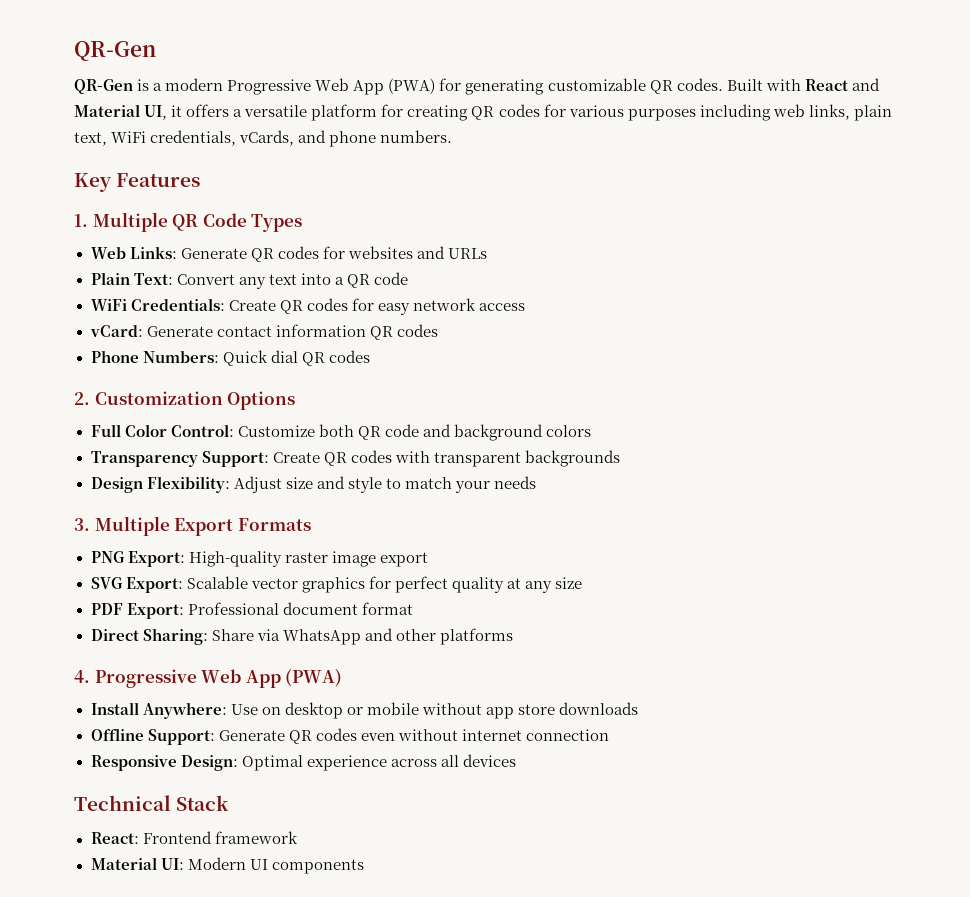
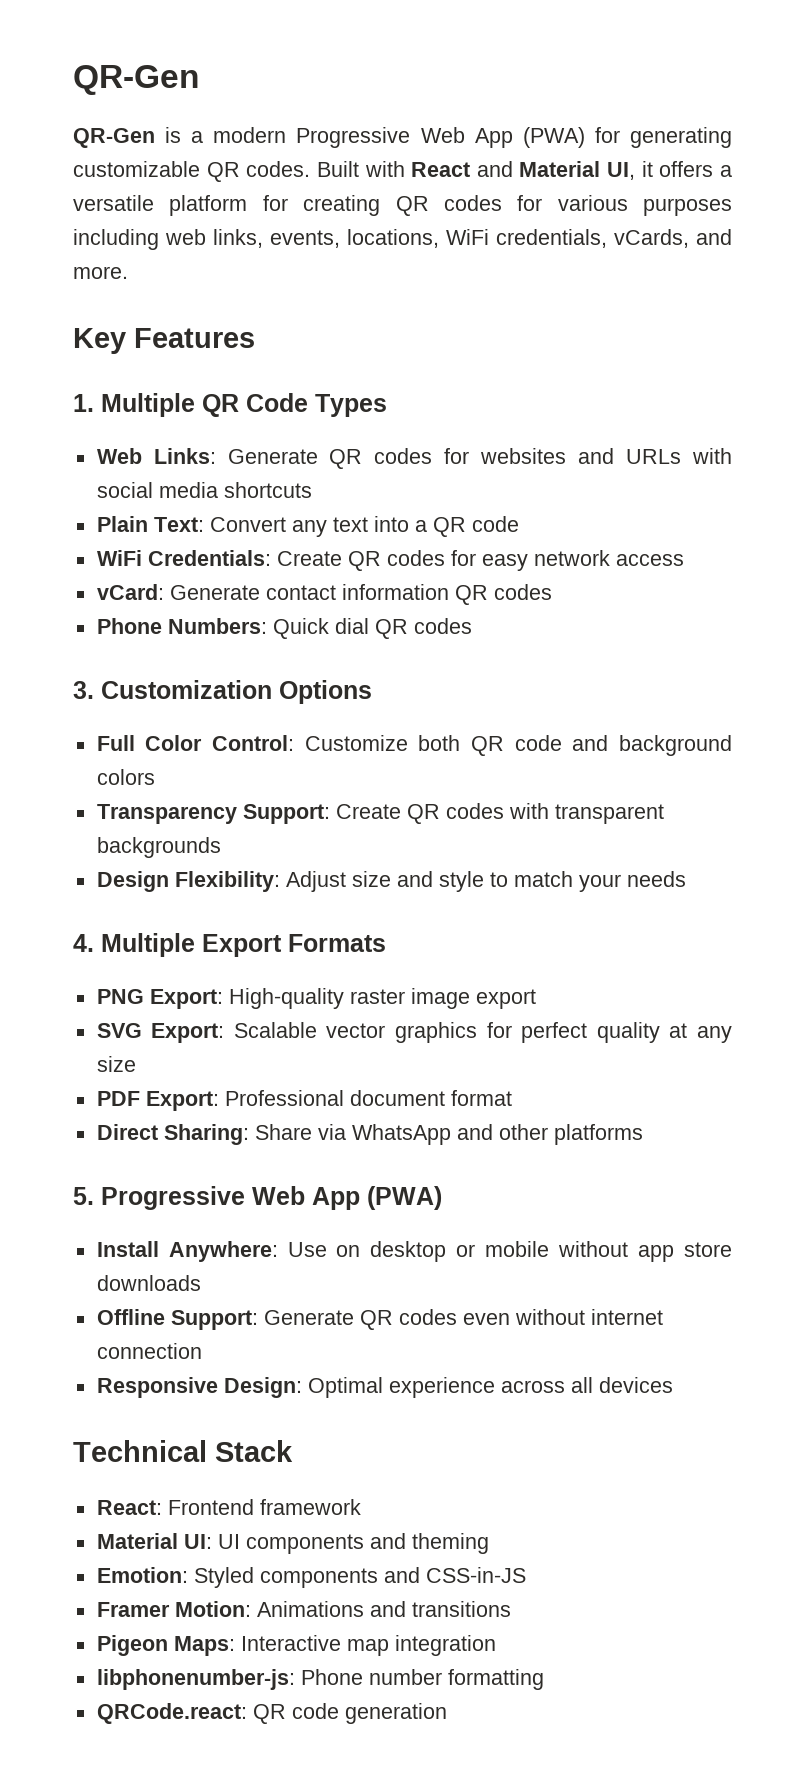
- Built with React and Material UI, it offers a versatile platform for creating QR codes for various purposes including web links, plain text, WiFi credentials, vCards, and phone numbers.
+ Built with React and Material UI, it offers a versatile platform for creating QR codes for various purposes including web links, events, locations, WiFi credentials, vCards, and more.
- Web Links: Generate QR codes for websites and URLs
+ Web Links: Generate QR codes for websites and URLs with social media shortcuts
- 2. Customization Options
+ 3. Customization Options
- 3. Multiple Export Formats
+ 4. Multiple Export Formats
- 4. Progressive Web App (PWA)
+ 5. Progressive Web App (PWA)
- Material UI: Modern UI components
+ Material UI: UI components and theming
+ Emotion: Styled components and CSS-in-JS
+ Framer Motion: Animations and transitions
+ Pigeon Maps: Interactive map integration
+ libphonenumber-js: Phone number formatting
+ QRCode.react: QR code generation

